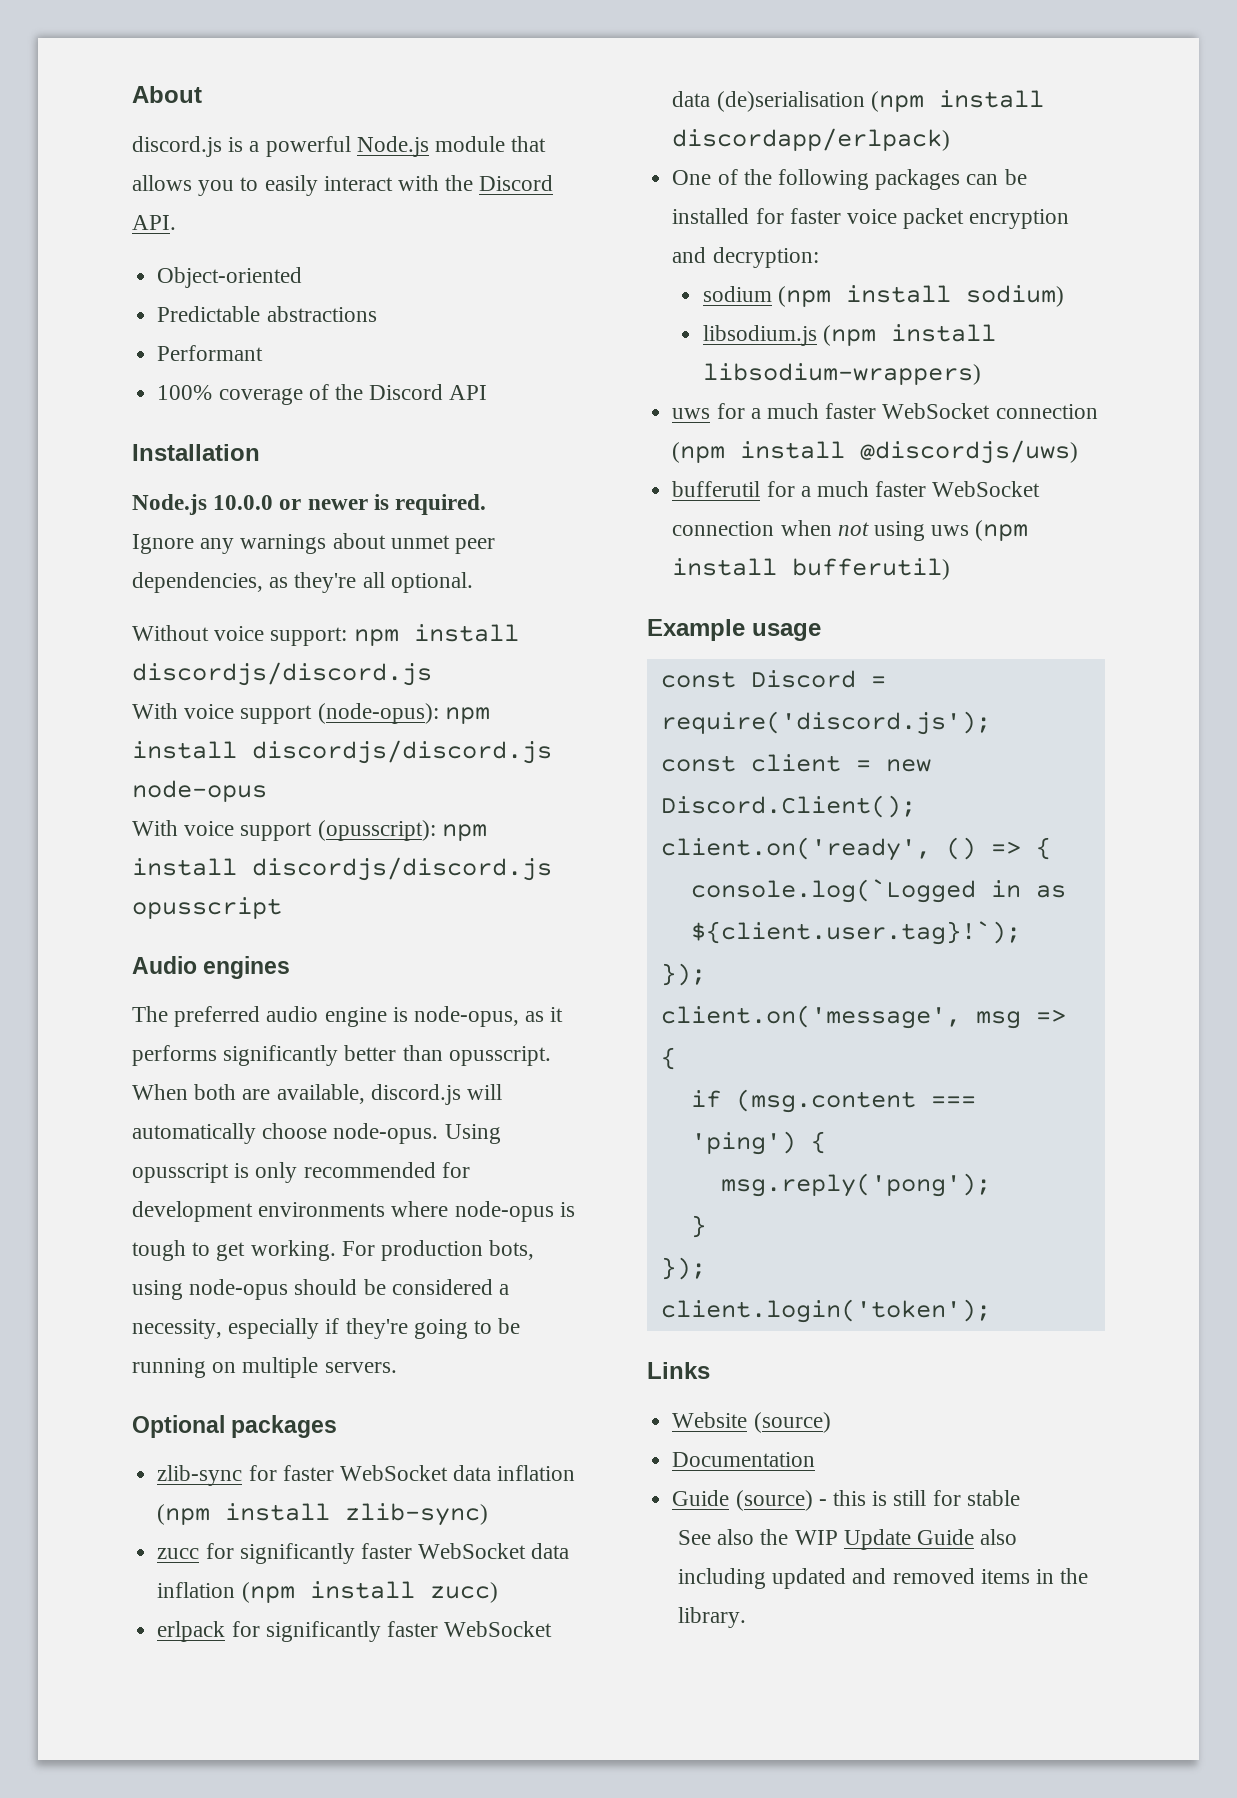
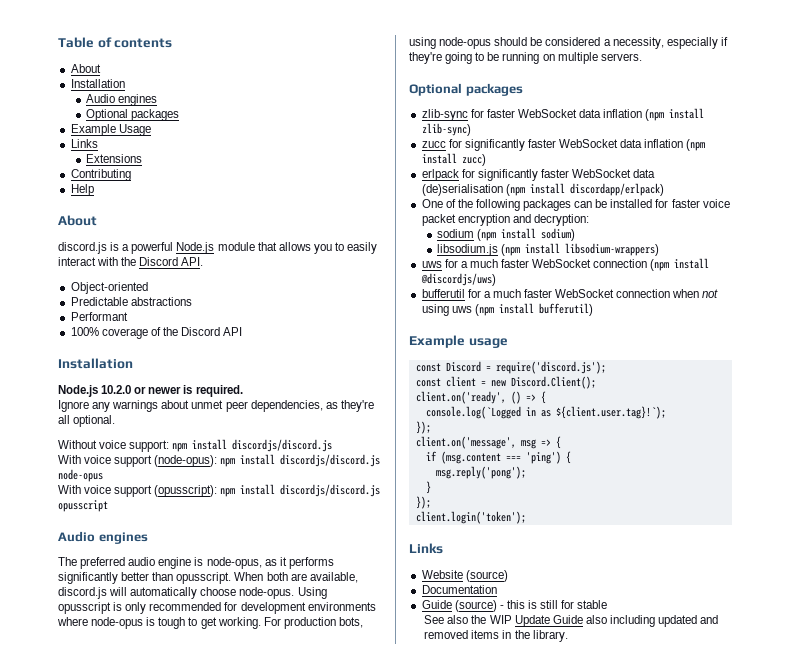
+ Table of contents
+ About
+ Installation
+ Audio engines
+ Optional packages
+ Example Usage
+ Links
+ Extensions
+ Contributing
+ Help
- Node.js 10.0.0 or newer is required.
+ Node.js 10.2.0 or newer is required.

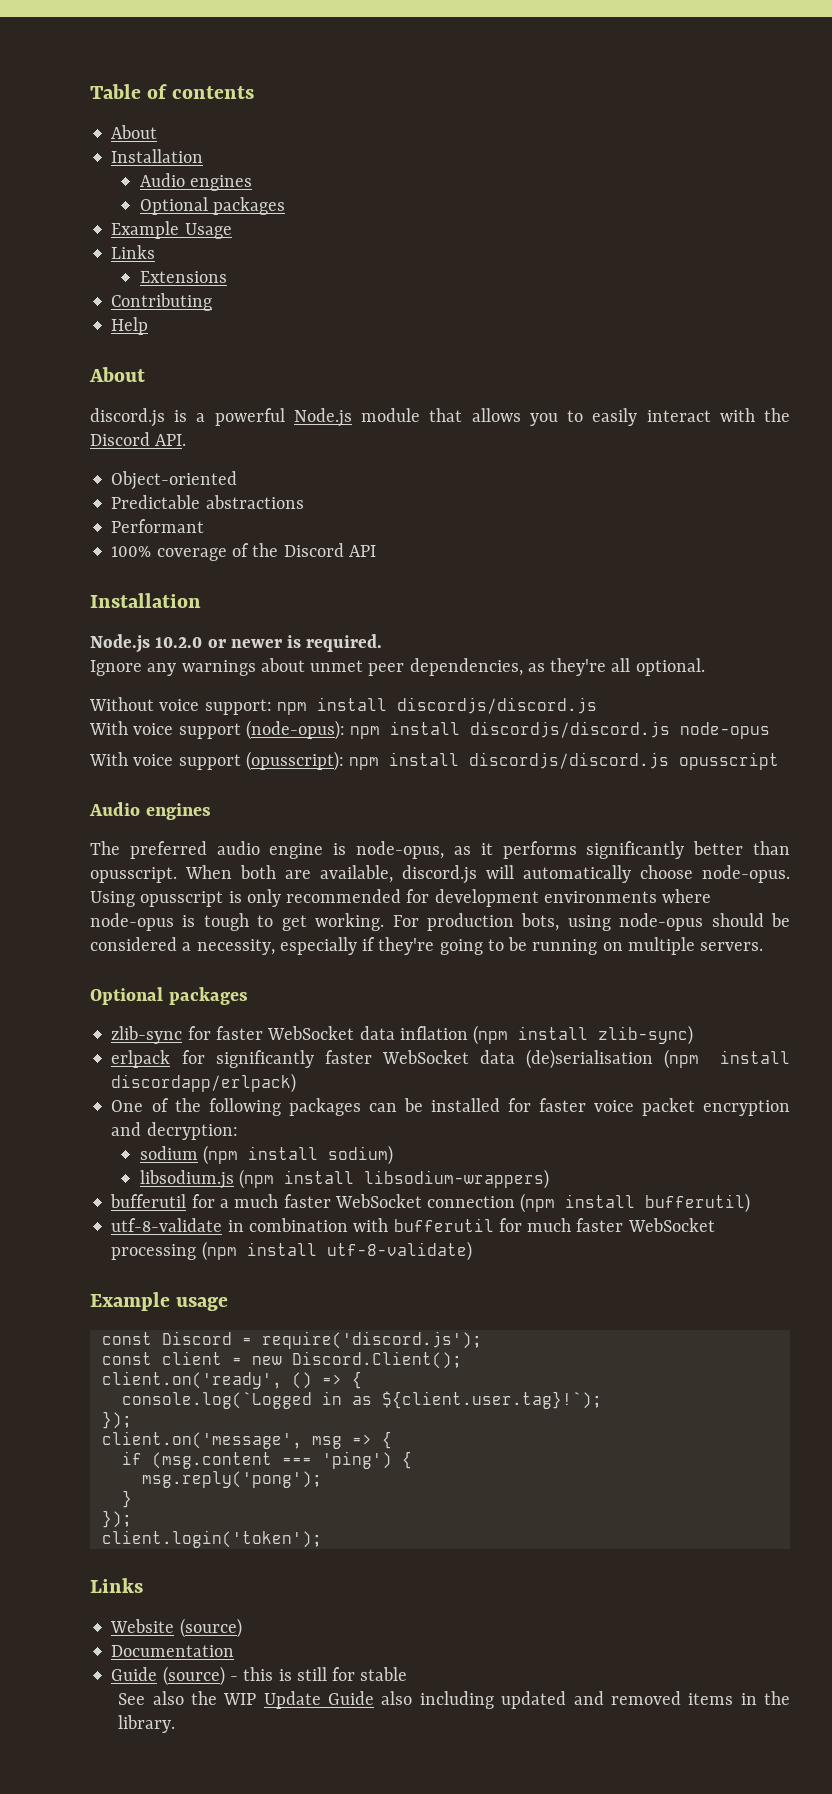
- zucc for significantly faster WebSocket data inflation (npm install zucc)
- uws for a much faster WebSocket connection (npm install @discordjs/uws)
- bufferutil for a much faster WebSocket connection when not using uws (npm install bufferutil)
+ bufferutil for a much faster WebSocket connection (npm install bufferutil)
+ utf-8-validate in combination with bufferutil for much faster WebSocket processing (npm install utf-8-validate)

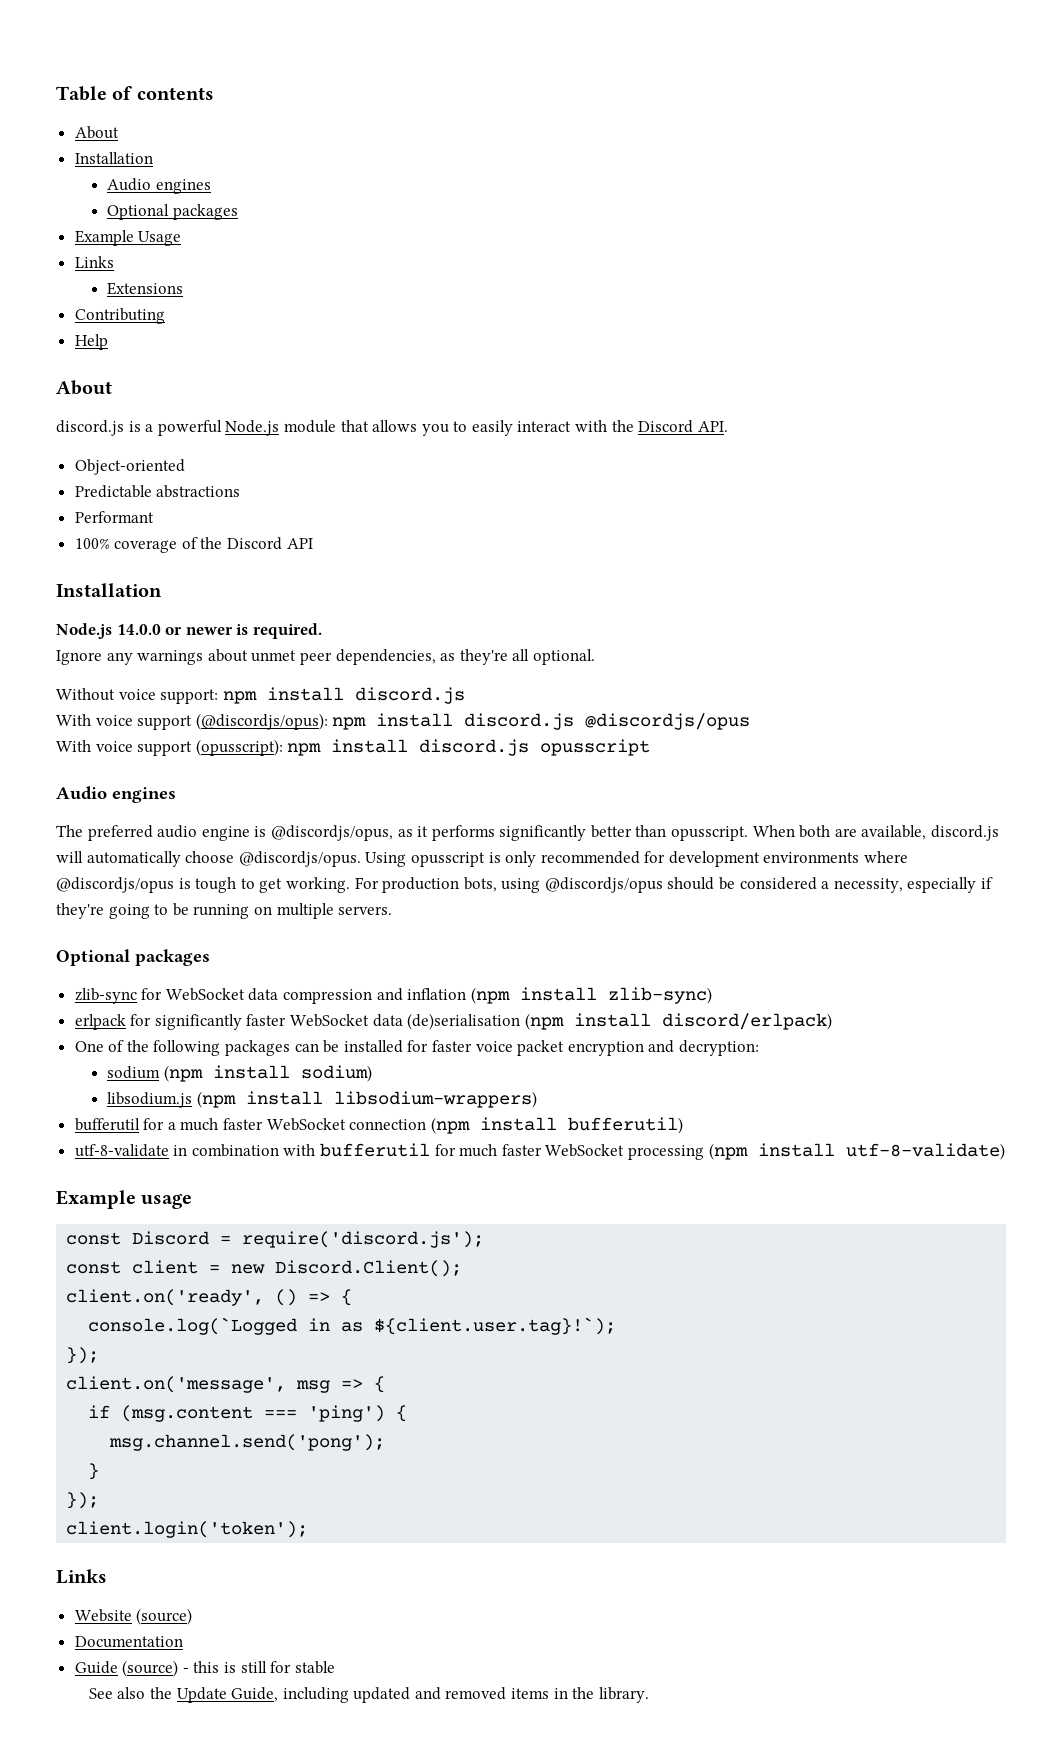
- Node.js 10.2.0 or newer is required.
+ Node.js 14.0.0 or newer is required.
- Without voice support: npm install discordjs/discord.js
- With voice support (node-opus): npm install discordjs/discord.js node-opus
+ Without voice support: npm install discord.js
+ With voice support (@discordjs/opus): npm install discord.js @discordjs/opus
- With voice support (opusscript): npm install discordjs/discord.js opusscript
+ With voice support (opusscript): npm install discord.js opusscript
- The preferred audio engine is node-opus, as it performs significantly better than opusscript.
+ The preferred audio engine is @discordjs/opus, as it performs significantly better than opusscript.
- When both are available, discord.js will automatically choose node-opus.
+ When both are available, discord.js will automatically choose @discordjs/opus.
- Using opusscript is only recommended for development environments where node-opus is tough to get working.
+ Using opusscript is only recommended for development environments where @discordjs/opus is tough to get working.
- For production bots, using node-opus should be considered a necessity, especially if they're going to be running on multiple servers.
+ For production bots, using @discordjs/opus should be considered a necessity, especially if they're going to be running on multiple servers.
- zlib-sync for faster WebSocket data inflation (npm install zlib-sync)
+ zlib-sync for WebSocket data compression and inflation (npm install zlib-sync)
- erlpack for significantly faster WebSocket data (de)serialisation (npm install discordapp/erlpack)
+ erlpack for significantly faster WebSocket data (de)serialisation (npm install discord/erlpack)
- msg.reply('pong');
+ msg.channel.send('pong');
- See also the WIP Update Guide also including updated and removed items in the library.
+ See also the Update Guide, including updated and removed items in the library.

